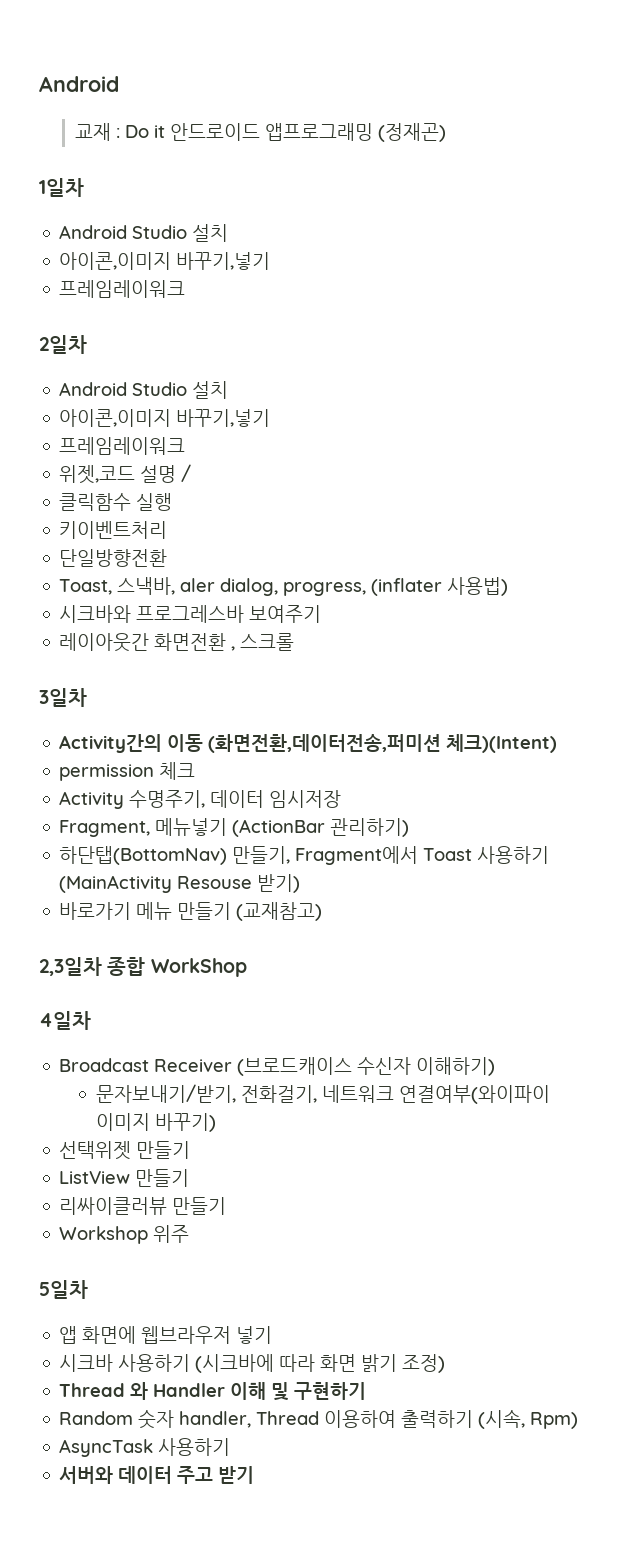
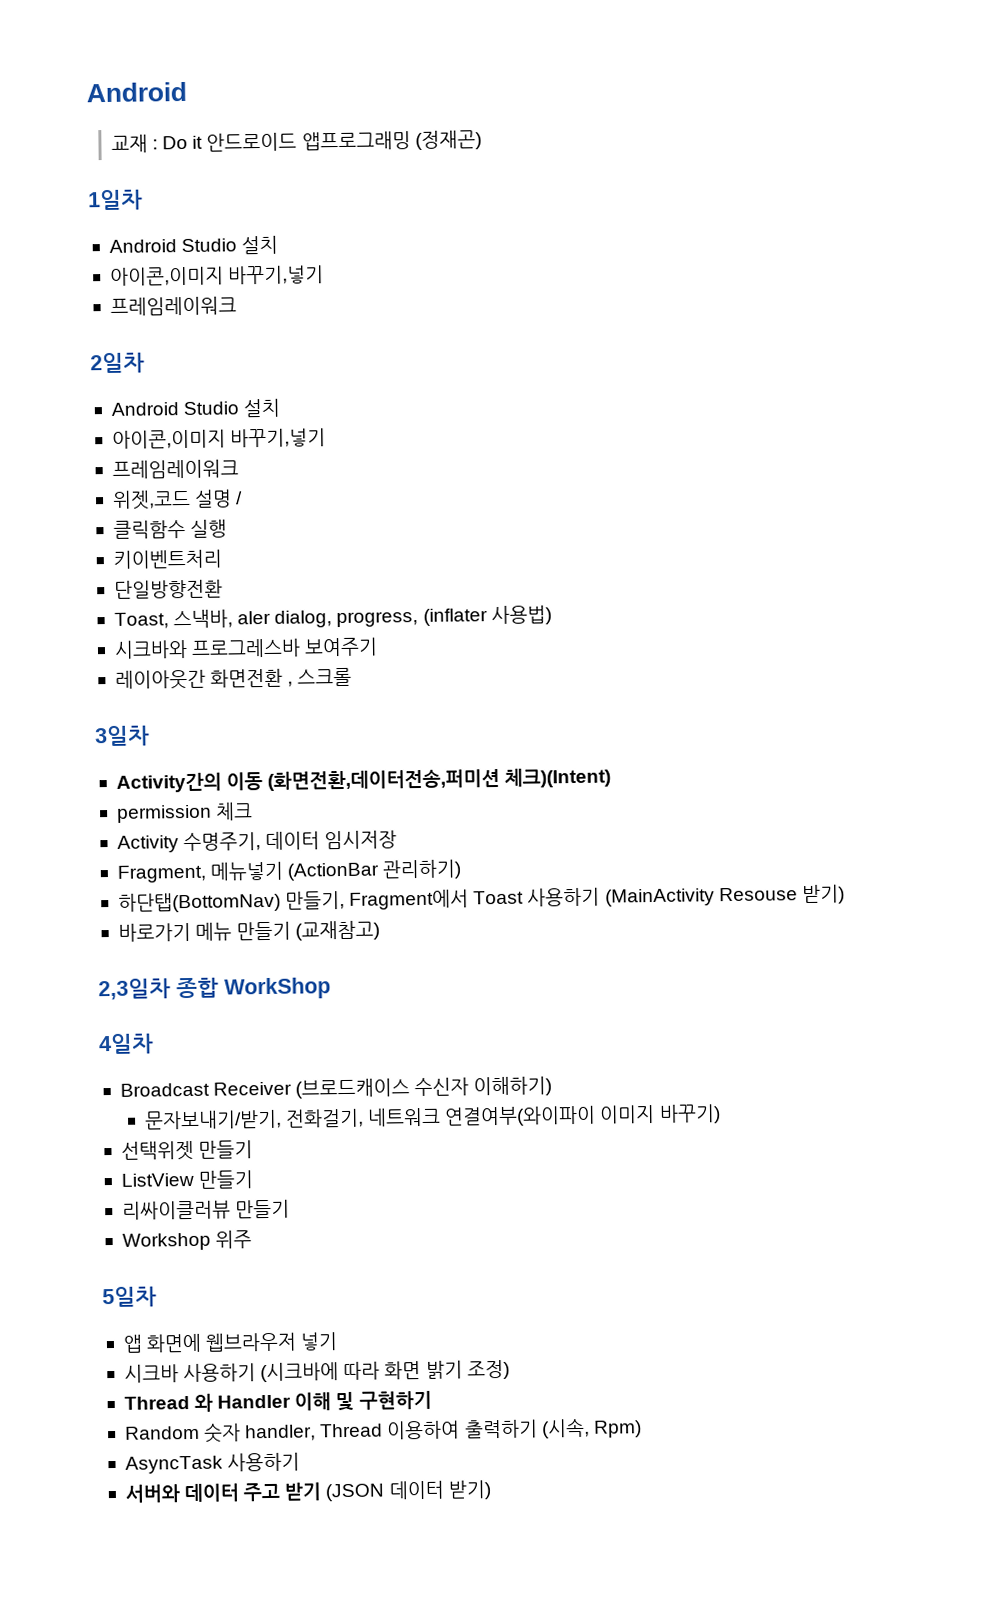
- 서버와 데이터 주고 받기
+ 서버와 데이터 주고 받기 (JSON 데이터 받기)

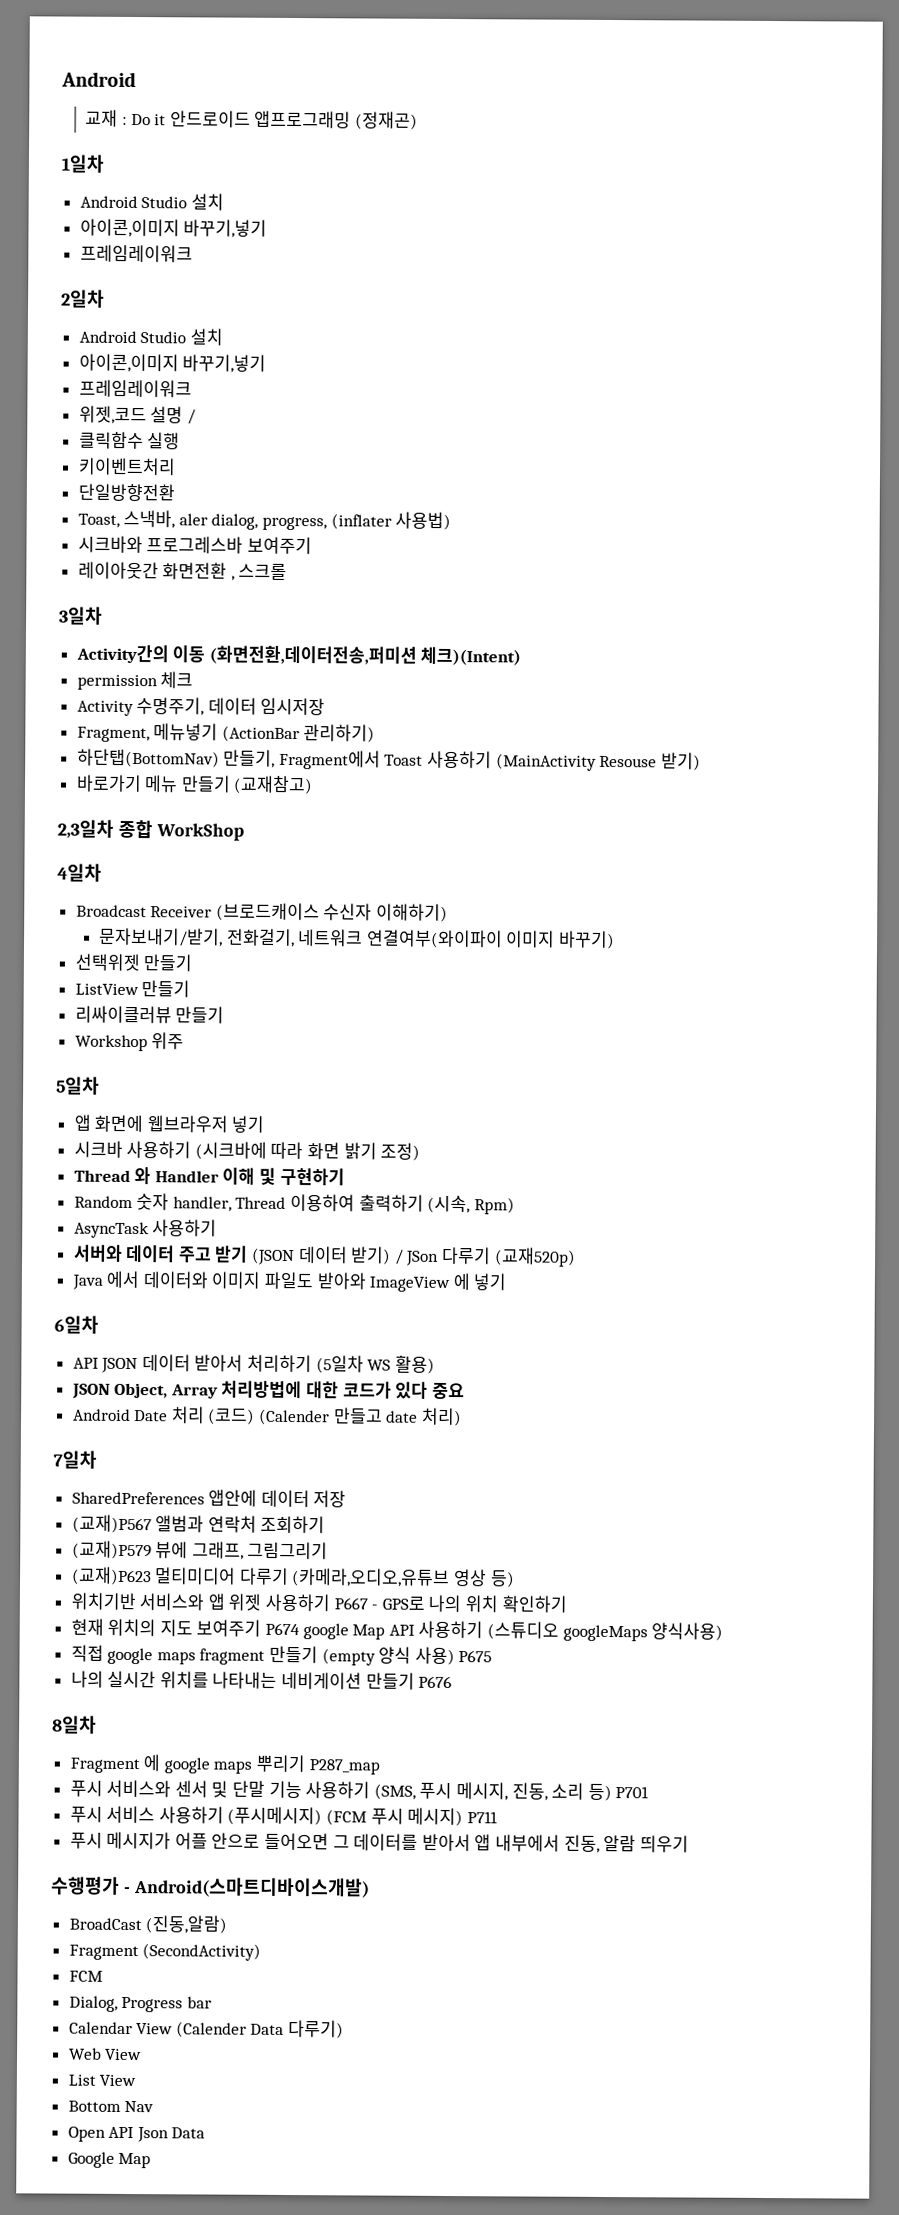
- 서버와 데이터 주고 받기 (JSON 데이터 받기)
+ 서버와 데이터 주고 받기 (JSON 데이터 받기) / JSon 다루기 (교재520p)
+ Java 에서 데이터와 이미지 파일도 받아와 ImageView 에 넣기
+ 6일차
+ API JSON 데이터 받아서 처리하기 (5일차 WS 활용)
+ JSON Object, Array 처리방법에 대한 코드가 있다 중요
+ Android Date 처리 (코드) (Calender 만들고 date 처리)
+ 7일차
+ SharedPreferences 앱안에 데이터 저장
+ (교재)P567 앨범과 연락처 조회하기
+ (교재)P579 뷰에 그래프, 그림그리기
+ (교재)P623 멀티미디어 다루기 (카메라,오디오,유튜브 영상 등)
+ 위치기반 서비스와 앱 위젯 사용하기 P667 - GPS로 나의 위치 확인하기
+ 현재 위치의 지도 보여주기 P674 google Map API 사용하기 (스튜디오 googleMaps 양식사용)
+ 직접 google maps fragment 만들기 (empty 양식 사용) P675
+ 나의 실시간 위치를 나타내는 네비게이션 만들기 P676
+ 8일차
+ Fragment 에 google maps 뿌리기 P287_map
+ 푸시 서비스와 센서 및 단말 기능 사용하기 (SMS, 푸시 메시지, 진동, 소리 등) P701
+ 푸시 서비스 사용하기 (푸시메시지) (FCM 푸시 메시지) P711
+ 푸시 메시지가 어플 안으로 들어오면 그 데이터를 받아서 앱 내부에서 진동, 알람 띄우기
+ 수행평가 - Android(스마트디바이스개발)
+ BroadCast (진동,알람)
+ Fragment (SecondActivity)
+ FCM
+ Dialog, Progress bar
+ Calendar View (Calender Data 다루기)
+ Web View
+ List View
+ Bottom Nav
+ Open API Json Data
+ Google Map

